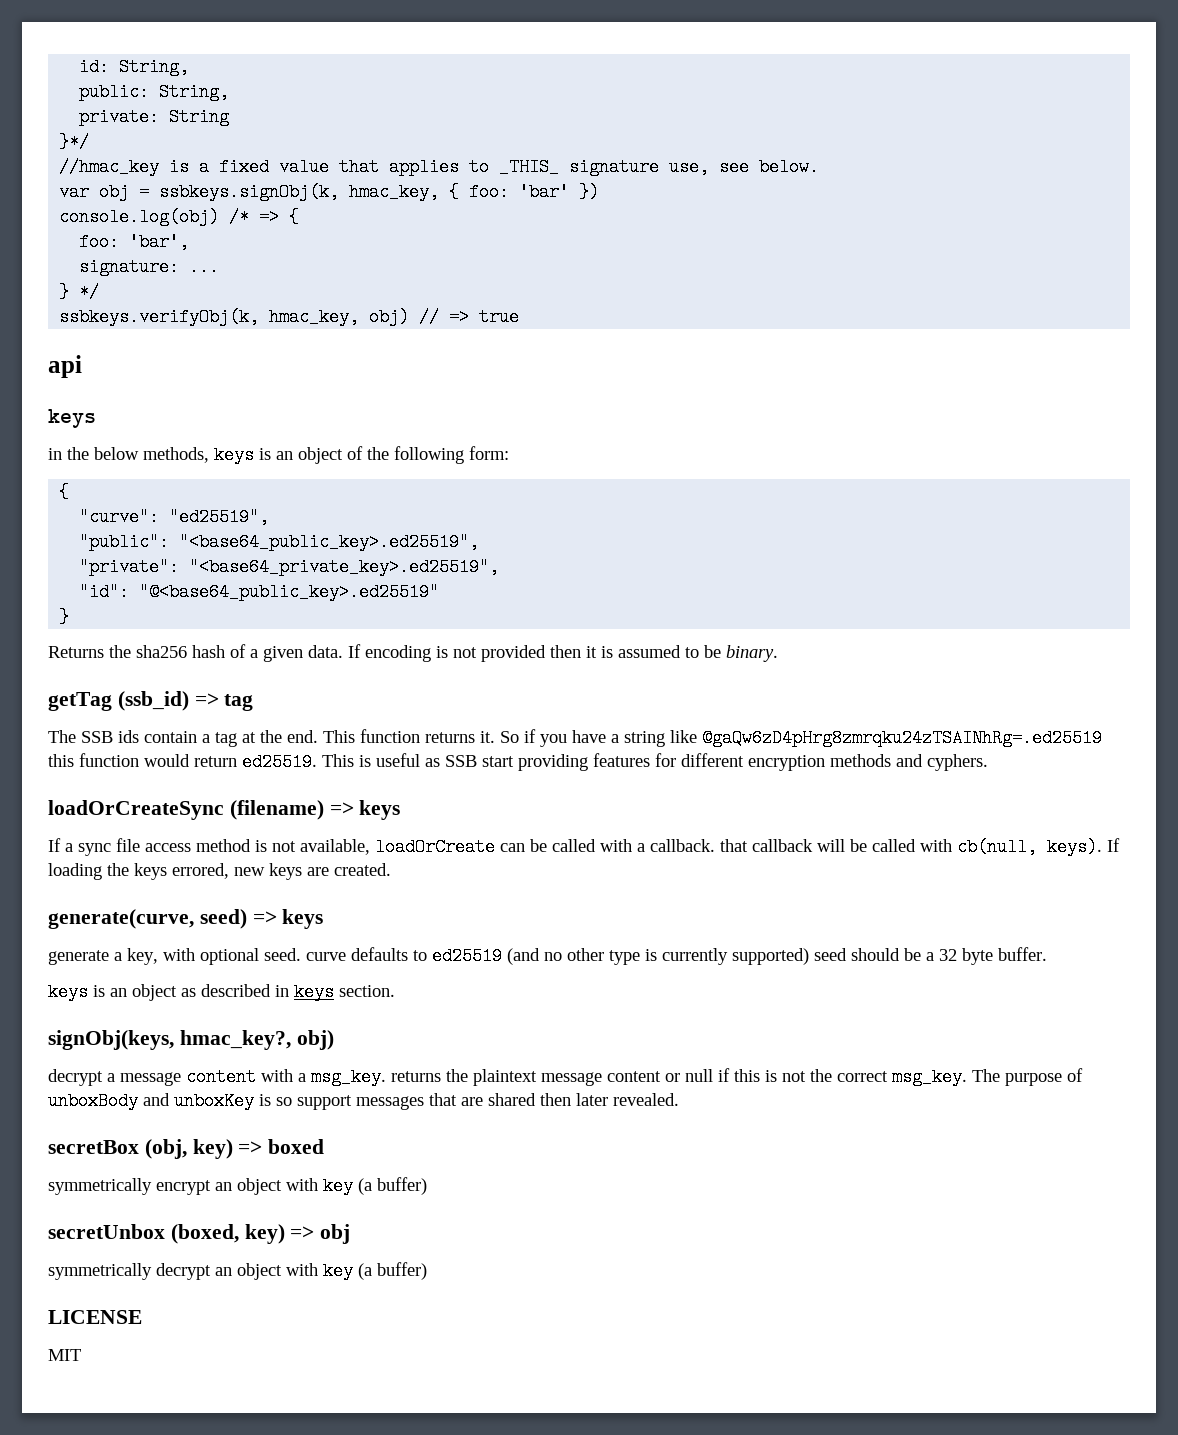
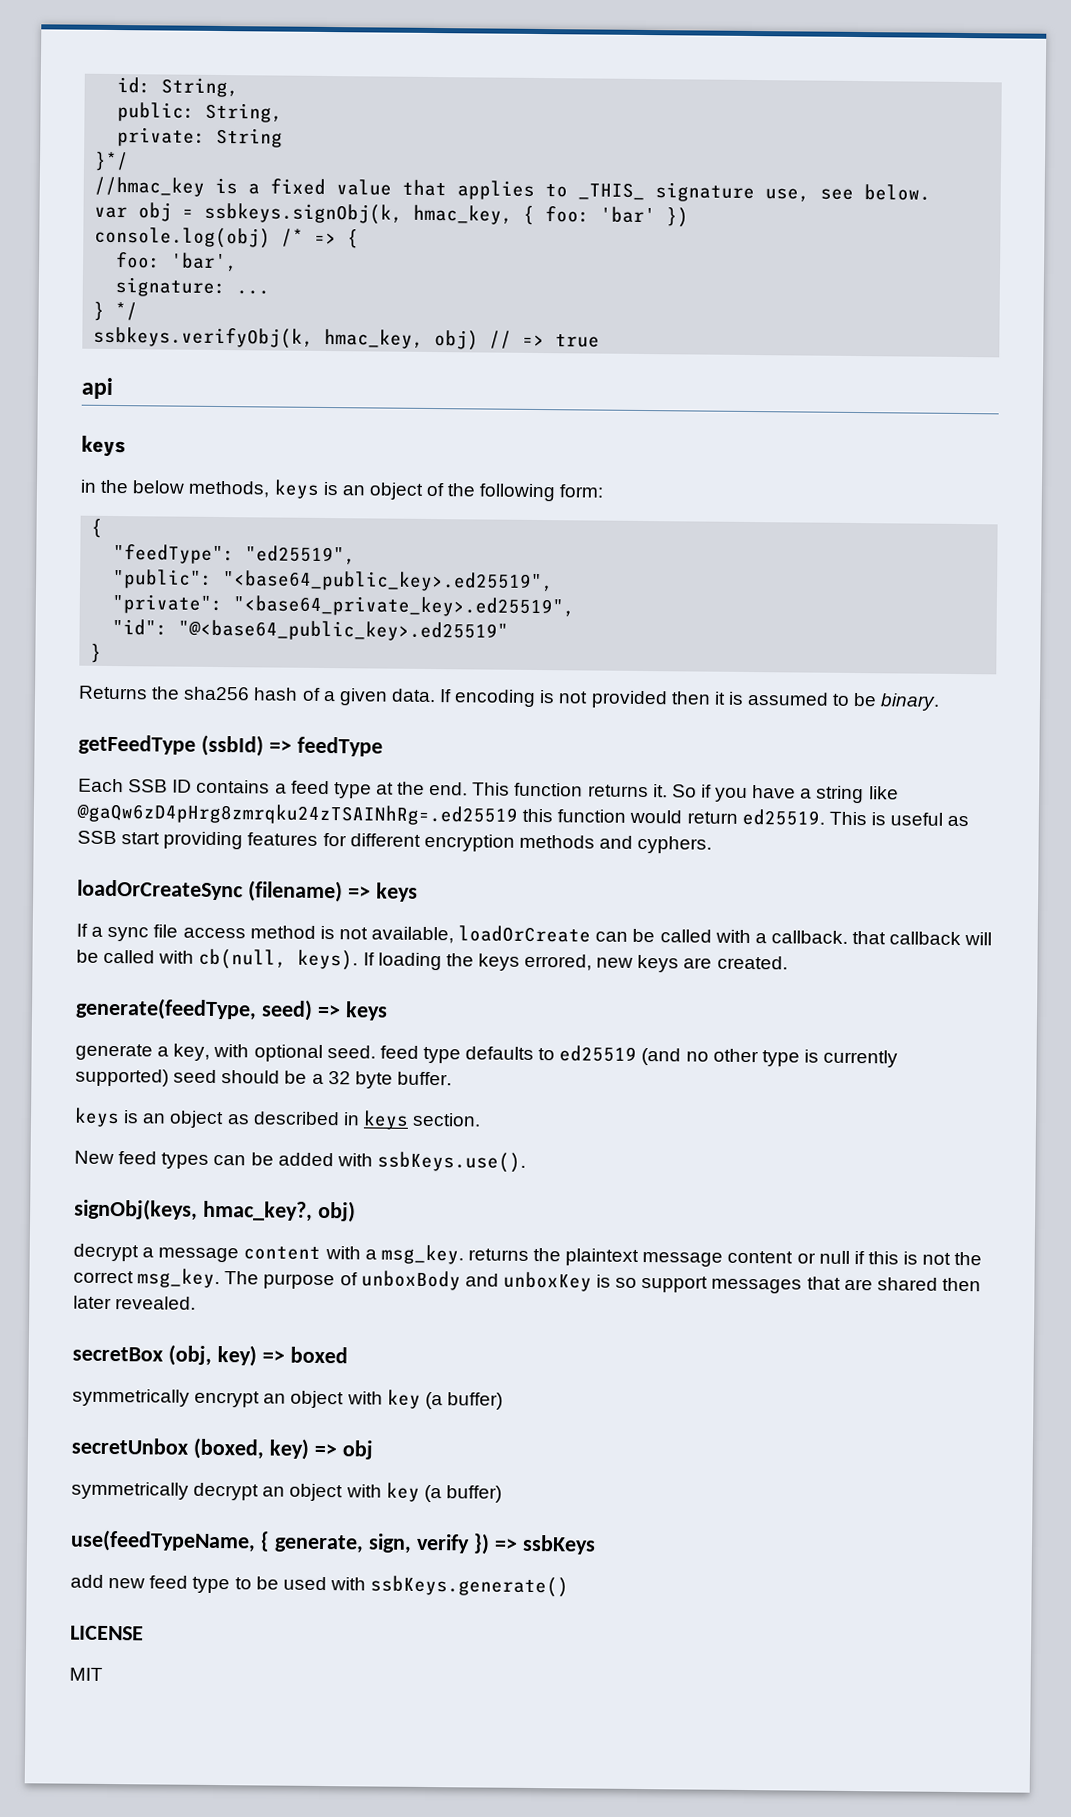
- "curve": "ed25519",
+ "feedType": "ed25519",
- getTag (ssb_id) => tag
- The SSB ids contain a tag at the end.
+ getFeedType (ssbId) => feedType
+ Each SSB ID contains a feed type at the end.
- generate(curve, seed) => keys
+ generate(feedType, seed) => keys
- generate a key, with optional seed. curve defaults to ed25519 (and no other type is currently supported) seed should be a 32 byte buffer.
+ generate a key, with optional seed. feed type defaults to ed25519 (and no other type is currently supported) seed should be a 32 byte buffer.
+ New feed types can be added with ssbKeys.use().
+ use(feedTypeName, { generate, sign, verify }) => ssbKeys
+ add new feed type to be used with ssbKeys.generate()

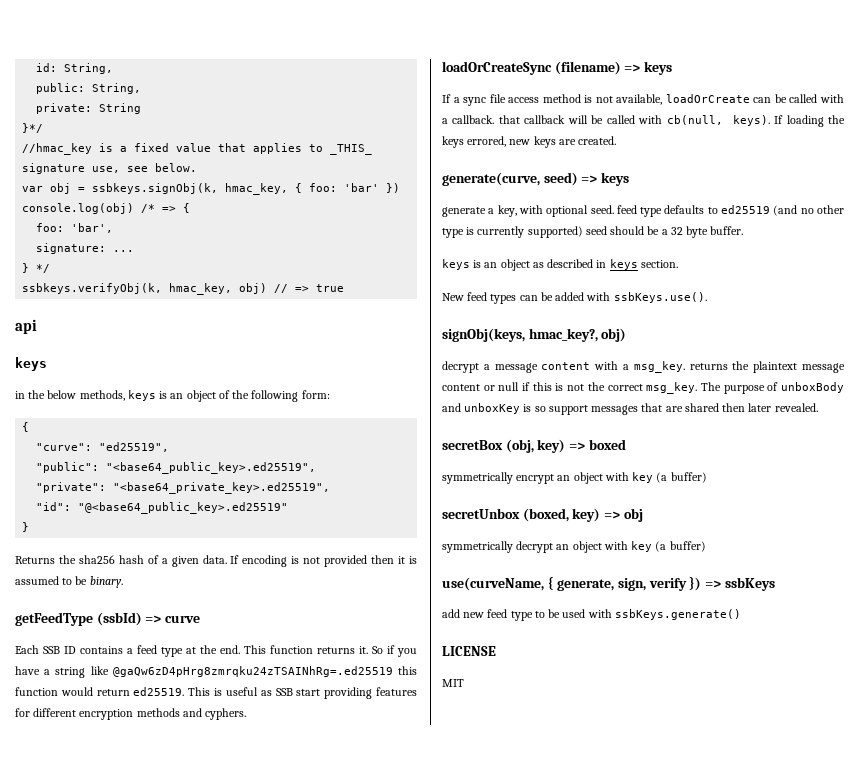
- "feedType": "ed25519",
+ "curve": "ed25519",
- getFeedType (ssbId) => feedType
+ getFeedType (ssbId) => curve
- generate(feedType, seed) => keys
+ generate(curve, seed) => keys
- use(feedTypeName, { generate, sign, verify }) => ssbKeys
+ use(curveName, { generate, sign, verify }) => ssbKeys

